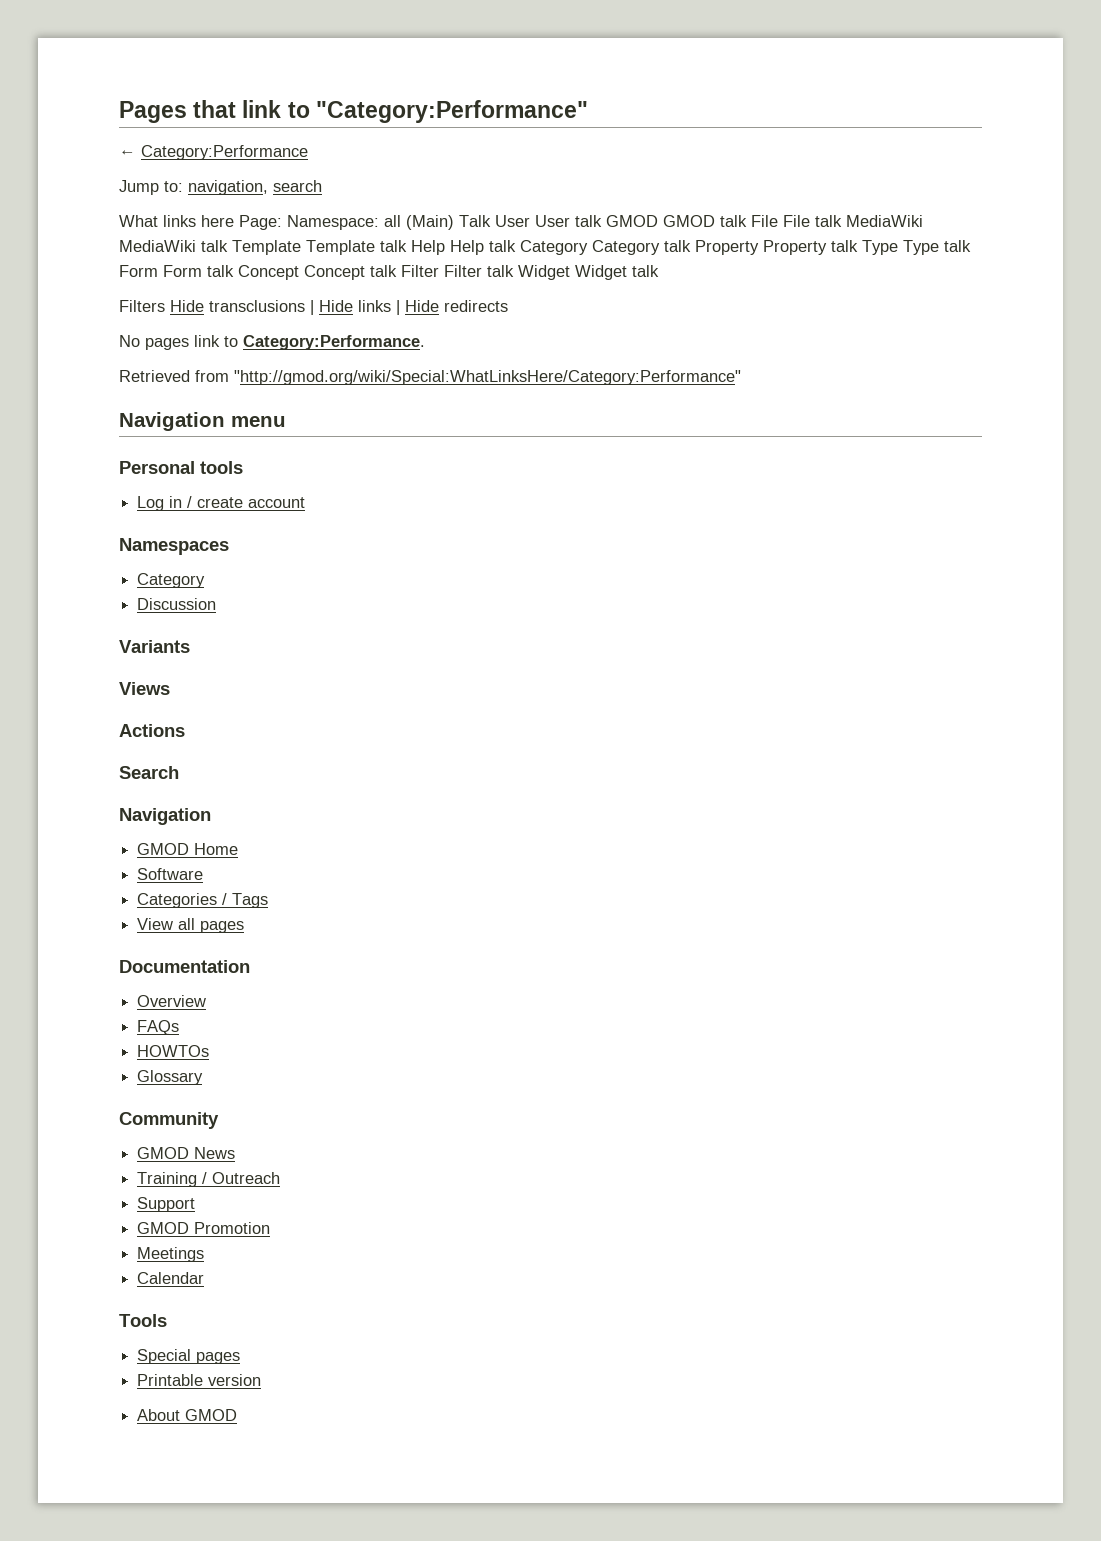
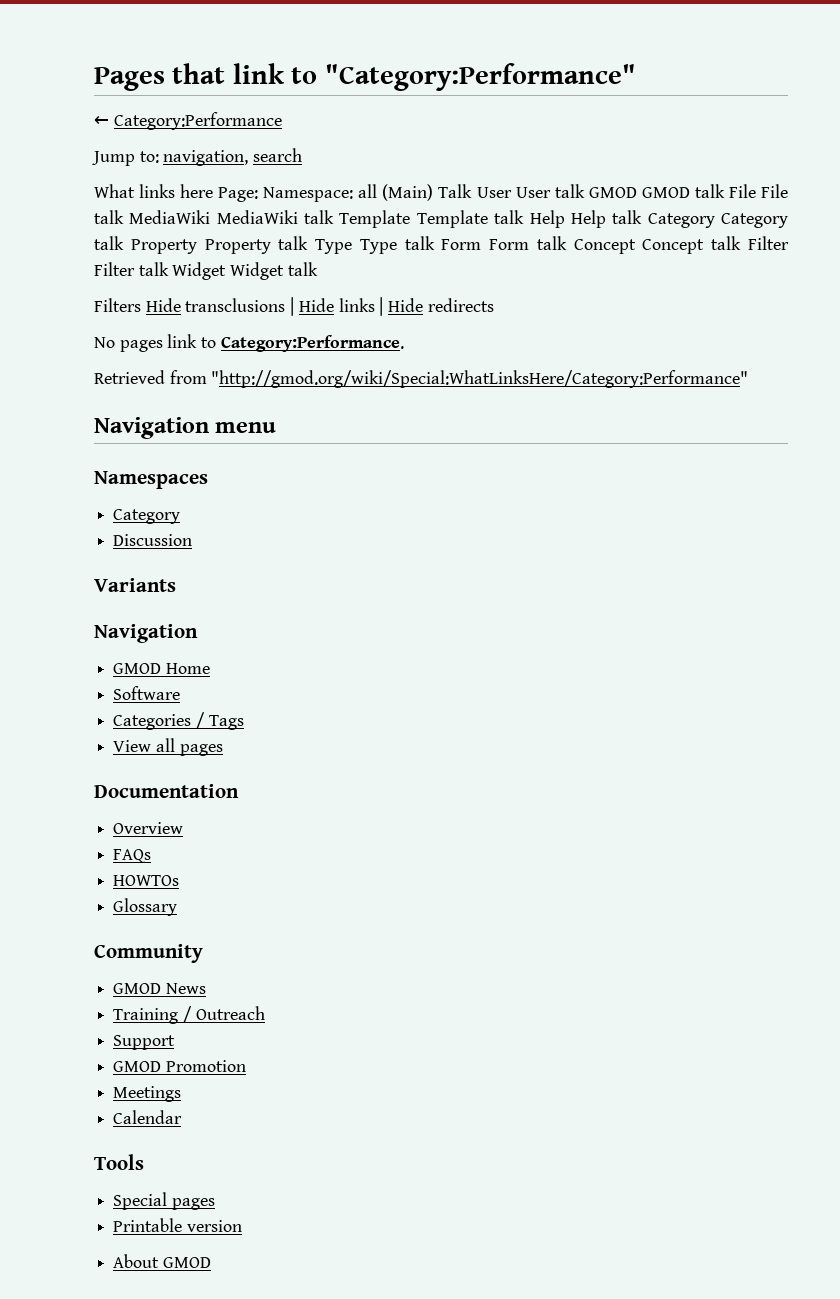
- Personal tools
- Log in / create account
- Views
- Actions
- Search

